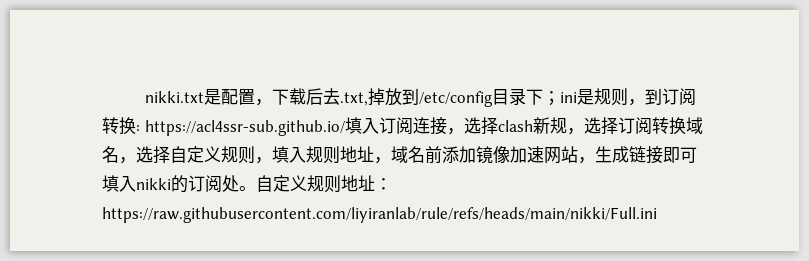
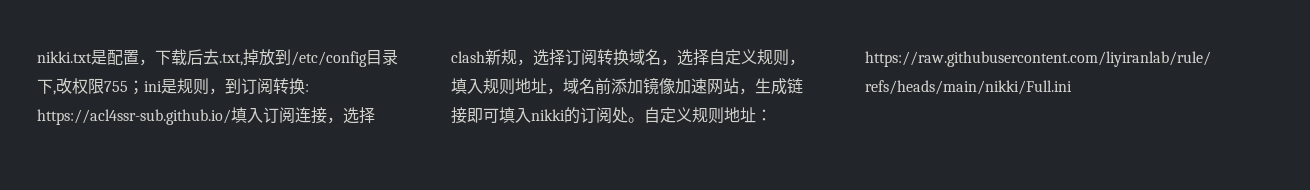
- nikki.txt是配置，下载后去.txt,掉放到/etc/config目录下；ini是规则，到订阅转换: https://acl4ssr-sub.github.io/填入订阅连接，选择clash新规，选择订阅转换域名，选择自定义规则，填入规则地址，域名前添加镜像加速网站，生成链接即可填入nikki的订阅处。
+ nikki.txt是配置，下载后去.txt,掉放到/etc/config目录下,改权限755；ini是规则，到订阅转换: https://acl4ssr-sub.github.io/填入订阅连接，选择clash新规，选择订阅转换域名，选择自定义规则，填入规则地址，域名前添加镜像加速网站，生成链接即可填入nikki的订阅处。

